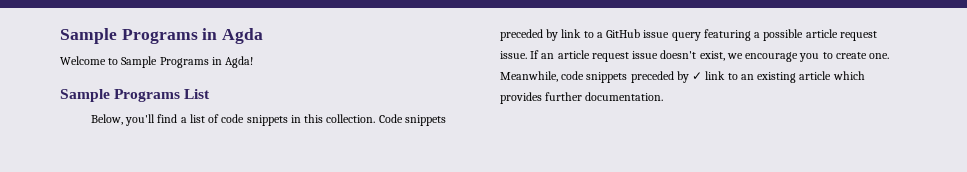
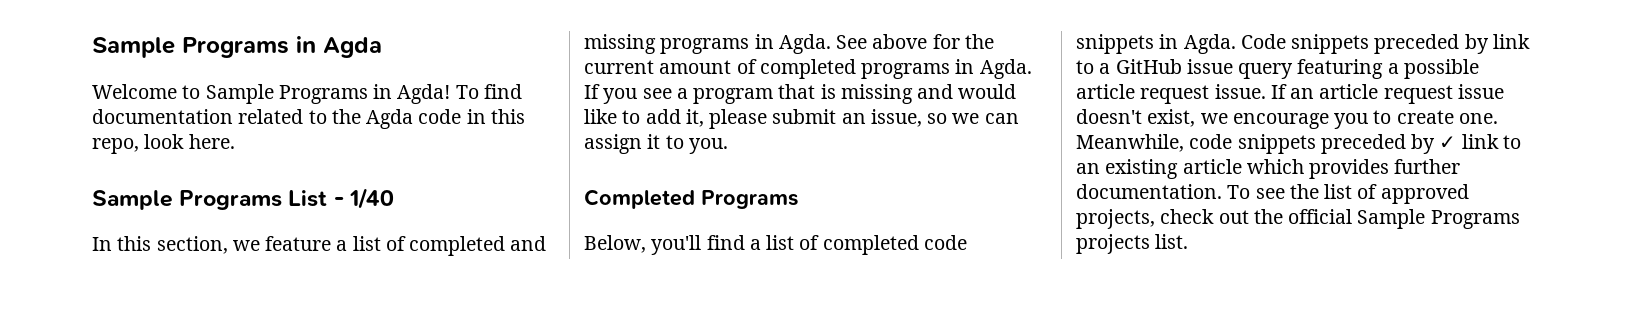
- Welcome to Sample Programs in Agda!
- Sample Programs List
+ Welcome to Sample Programs in Agda! To find documentation related to the Agda code in this repo, look here.
+ Sample Programs List - 1/40
+ In this section, we feature a list of completed and missing programs in Agda. See above for the current amount of completed programs in Agda. If you see a program that is missing and would like to add it, please submit an issue, so we can assign it to you.
+ Completed Programs
- Below, you'll find a list of code snippets in this collection.
+ Below, you'll find a list of completed code snippets in Agda.
+ To see the list of approved projects, check out the official Sample Programs projects list.

